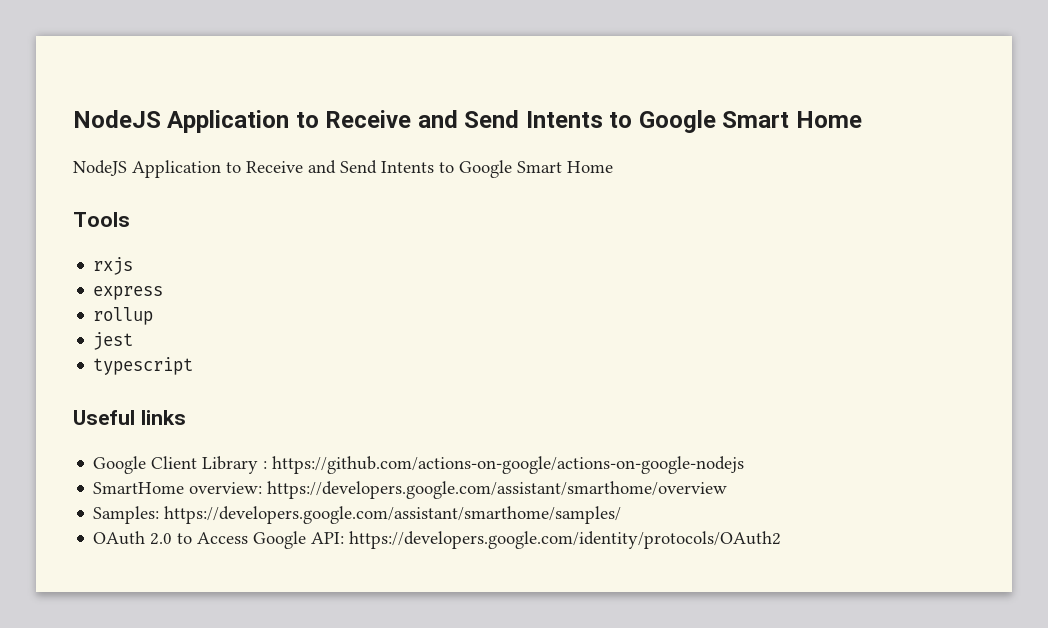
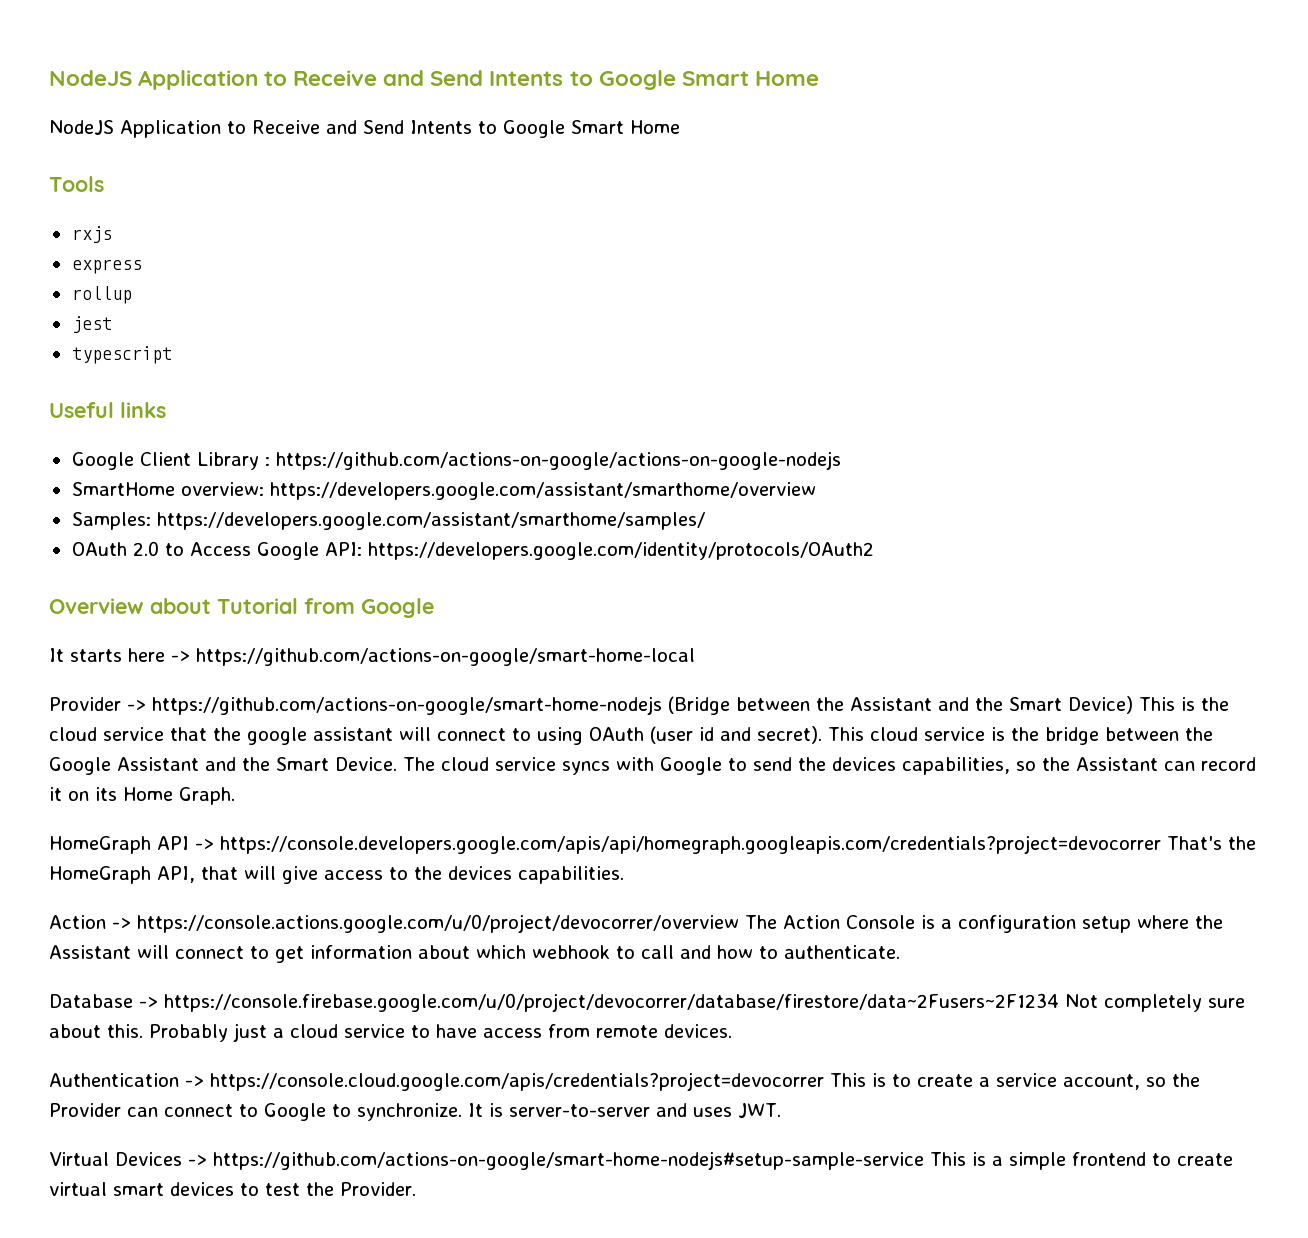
+ Overview about Tutorial from Google
+ It starts here -> https://github.com/actions-on-google/smart-home-local
+ Provider -> https://github.com/actions-on-google/smart-home-nodejs (Bridge between the Assistant and the Smart Device) This is the cloud service that the google assistant will connect to using OAuth (user id and secret). This cloud service is the bridge between the Google Assistant and the Smart Device. The cloud service syncs with Google to send the devices capabilities, so the Assistant can record it on its Home Graph.
+ HomeGraph API -> https://console.developers.google.com/apis/api/homegraph.googleapis.com/credentials?project=devocorrer That's the HomeGraph API, that will give access to the devices capabilities.
+ Action -> https://console.actions.google.com/u/0/project/devocorrer/overview The Action Console is a configuration setup where the Assistant will connect to get information about which webhook to call and how to authenticate.
+ Database -> https://console.firebase.google.com/u/0/project/devocorrer/database/firestore/data~2Fusers~2F1234 Not completely sure about this. Probably just a cloud service to have access from remote devices.
+ Authentication -> https://console.cloud.google.com/apis/credentials?project=devocorrer This is to create a service account, so the Provider can connect to Google to synchronize. It is server-to-server and uses JWT.
+ Virtual Devices -> https://github.com/actions-on-google/smart-home-nodejs#setup-sample-service This is a simple frontend to create virtual smart devices to test the Provider.

